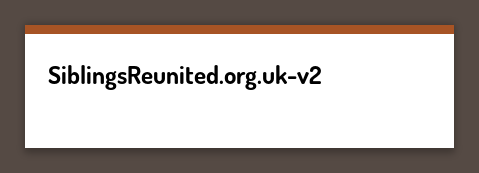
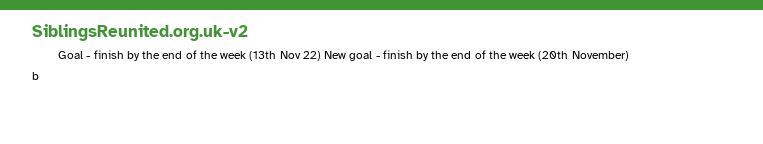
+ Goal - finish by the end of the week (13th Nov 22) New goal - finish by the end of the week (20th November)
+ b

